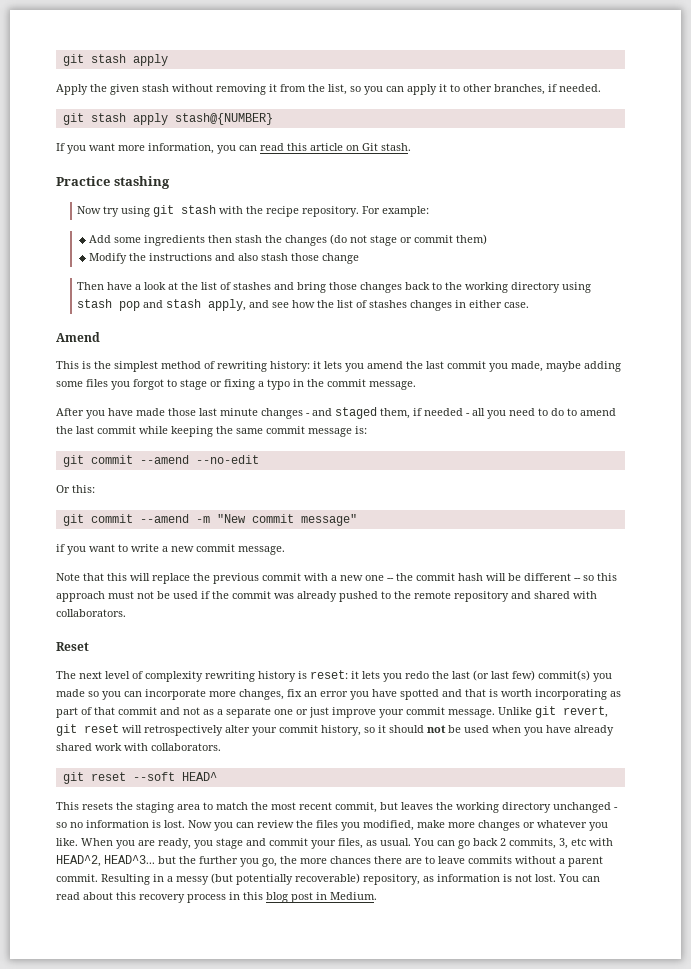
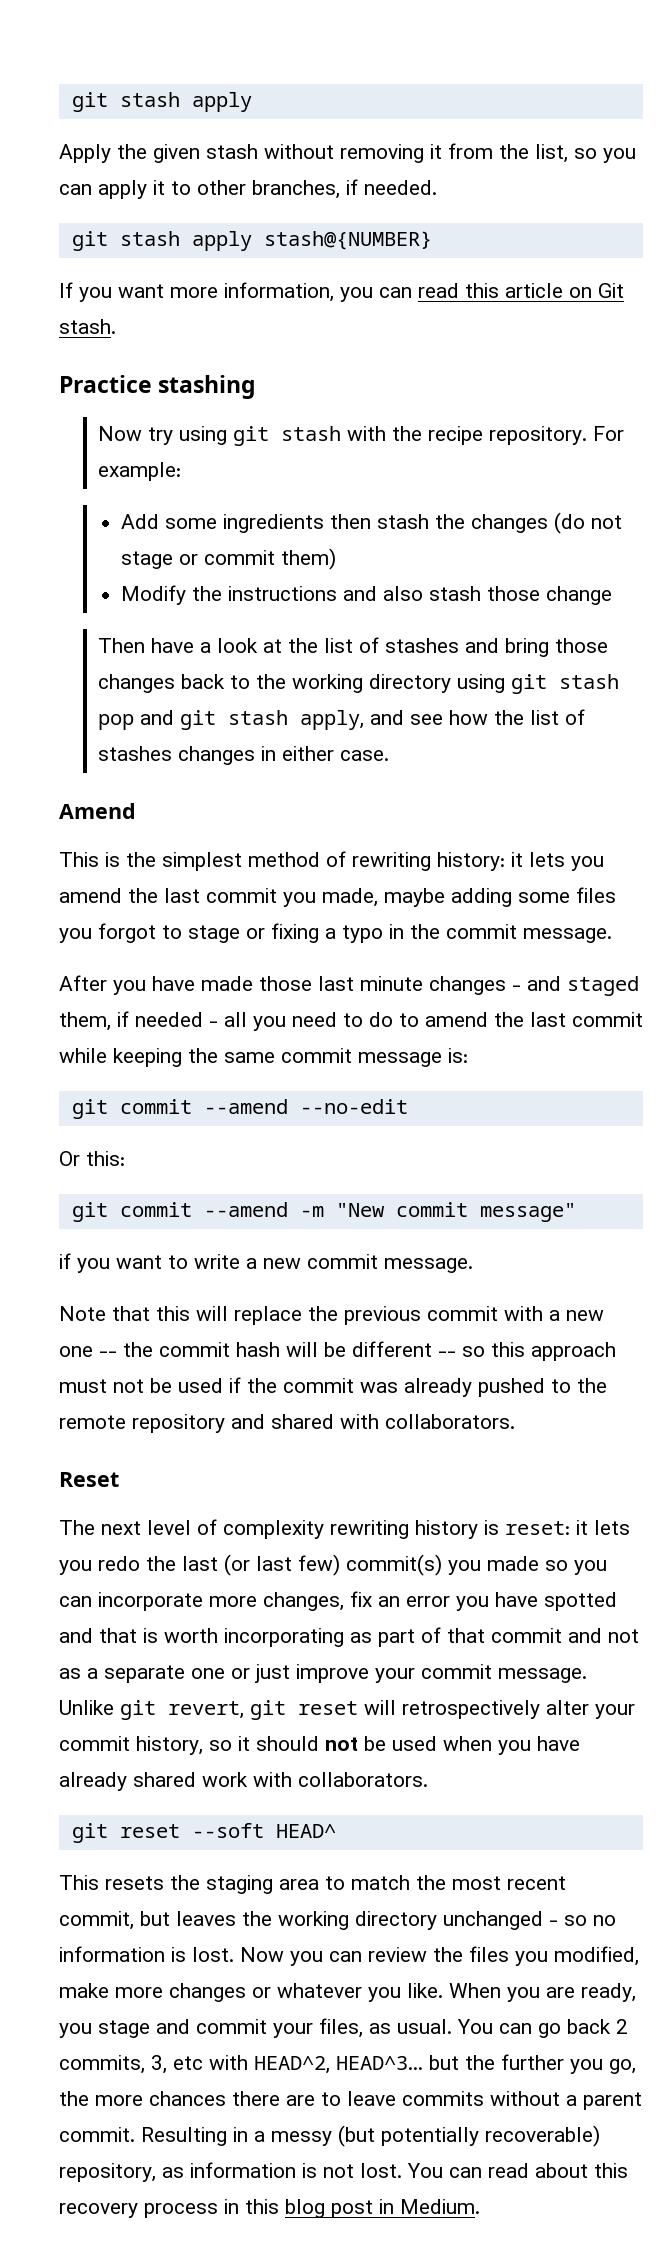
- Then have a look at the list of stashes and bring those changes back to the working directory using stash pop and stash apply, and see how the list of stashes changes in either case.
+ Then have a look at the list of stashes and bring those changes back to the working directory using git stash pop and git stash apply, and see how the list of stashes changes in either case.

